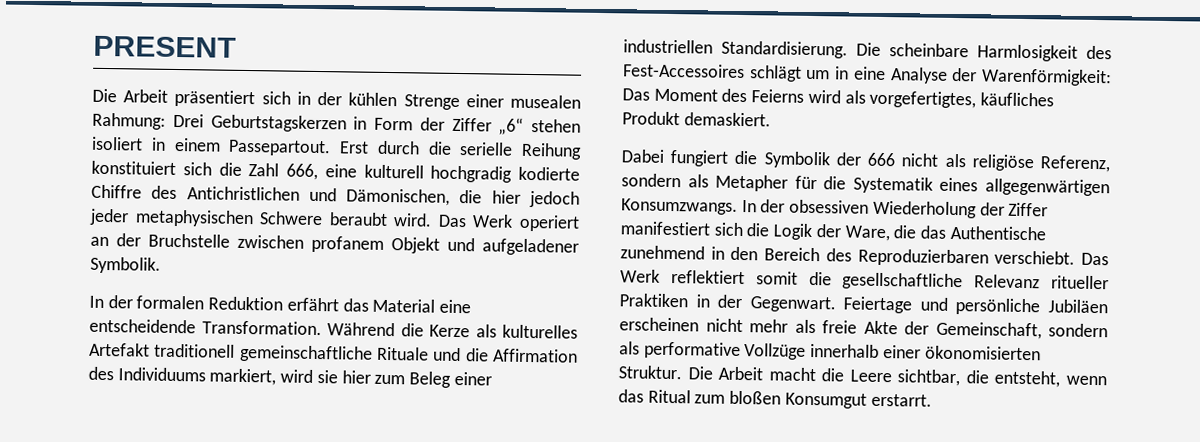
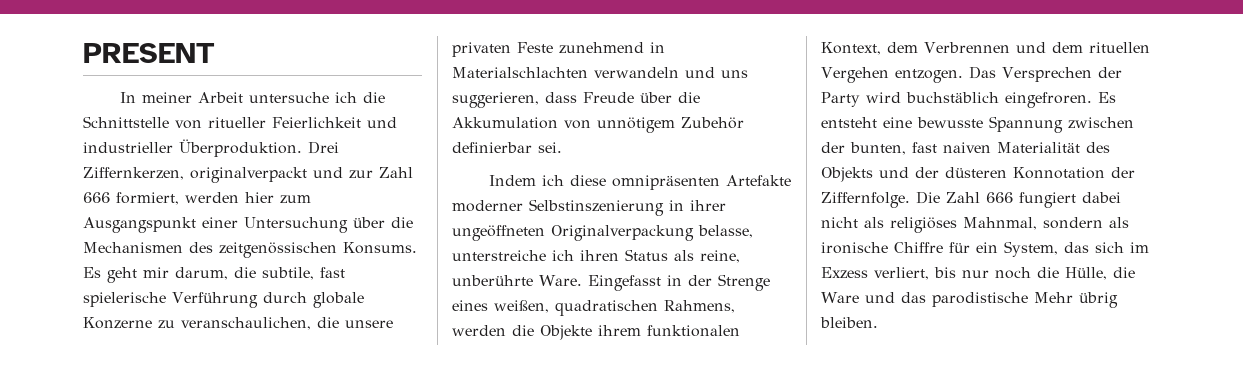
- Die Arbeit präsentiert sich in der kühlen Strenge einer musealen Rahmung: Drei Geburtstagskerzen in Form der Ziffer „6“ stehen isoliert in einem Passepartout. Erst durch die serielle Reihung konstituiert sich die Zahl 666, eine kulturell hochgradig kodierte Chiffre des Antichristlichen und Dämonischen, die hier jedoch jeder metaphysischen Schwere beraubt wird. Das Werk operiert an der Bruchstelle zwischen profanem Objekt und aufgeladener Symbolik.
- In der formalen Reduktion erfährt das Material eine entscheidende Transformation. Während die Kerze als kulturelles Artefakt traditionell gemeinschaftliche Rituale und die Affirmation des Individuums markiert, wird sie hier zum Beleg einer industriellen Standardisierung. Die scheinbare Harmlosigkeit des Fest-Accessoires schlägt um in eine Analyse der Warenförmigkeit: Das Moment des Feierns wird als vorgefertigtes, käufliches Produkt demaskiert.
- Dabei fungiert die Symbolik der 666 nicht als religiöse Referenz, sondern als Metapher für die Systematik eines allgegenwärtigen Konsumzwangs. In der obsessiven Wiederholung der Ziffer manifestiert sich die Logik der Ware, die das Authentische zunehmend in den Bereich des Reproduzierbaren verschiebt. Das Werk reflektiert somit die gesellschaftliche Relevanz ritueller Praktiken in der Gegenwart. Feiertage und persönliche Jubiläen erscheinen nicht mehr als freie Akte der Gemeinschaft, sondern als performative Vollzüge innerhalb einer ökonomisierten Struktur. Die Arbeit macht die Leere sichtbar, die entsteht, wenn das Ritual zum bloßen Konsumgut erstarrt.
+ In meiner Arbeit untersuche ich die Schnittstelle von ritueller Feierlichkeit und industrieller Überproduktion. Drei Ziffernkerzen, originalverpackt und zur Zahl 666 formiert, werden hier zum Ausgangspunkt einer Untersuchung über die Mechanismen des zeitgenössischen Konsums. Es geht mir darum, die subtile, fast spielerische Verführung durch globale Konzerne zu veranschaulichen, die unsere privaten Feste zunehmend in Materialschlachten verwandeln und uns suggerieren, dass Freude über die Akkumulation von unnötigem Zubehör definierbar sei.
+ Indem ich diese omnipräsenten Artefakte moderner Selbstinszenierung in ihrer ungeöffneten Originalverpackung belasse, unterstreiche ich ihren Status als reine, unberührte Ware. Eingefasst in der Strenge eines weißen, quadratischen Rahmens, werden die Objekte ihrem funktionalen Kontext, dem Verbrennen und dem rituellen Vergehen entzogen. Das Versprechen der Party wird buchstäblich eingefroren. Es entsteht eine bewusste Spannung zwischen der bunten, fast naiven Materialität des Objekts und der düsteren Konnotation der Ziffernfolge. Die Zahl 666 fungiert dabei nicht als religiöses Mahnmal, sondern als ironische Chiffre für ein System, das sich im Exzess verliert, bis nur noch die Hülle, die Ware und das parodistische Mehr übrig bleiben.

